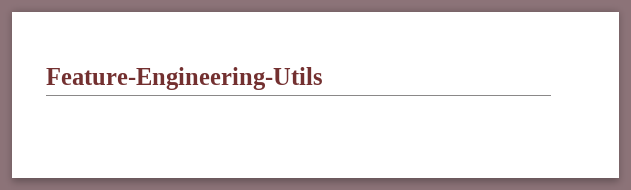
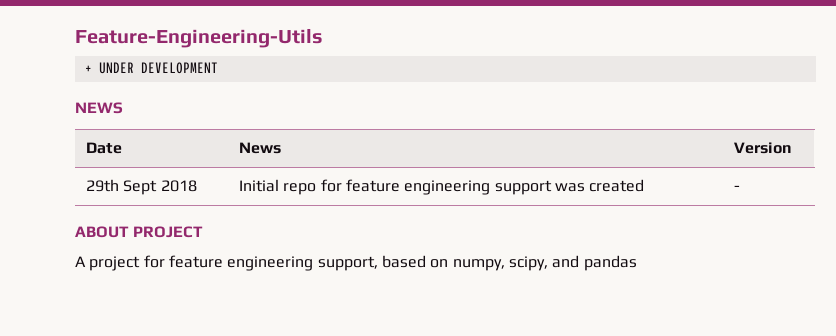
+ + UNDER DEVELOPMENT
+ NEWS
+ Date | News | Version
+ 29th Sept 2018 | Initial repo for feature engineering support was created | -
+ ABOUT PROJECT
+ A project for feature engineering support, based on numpy, scipy, and pandas

